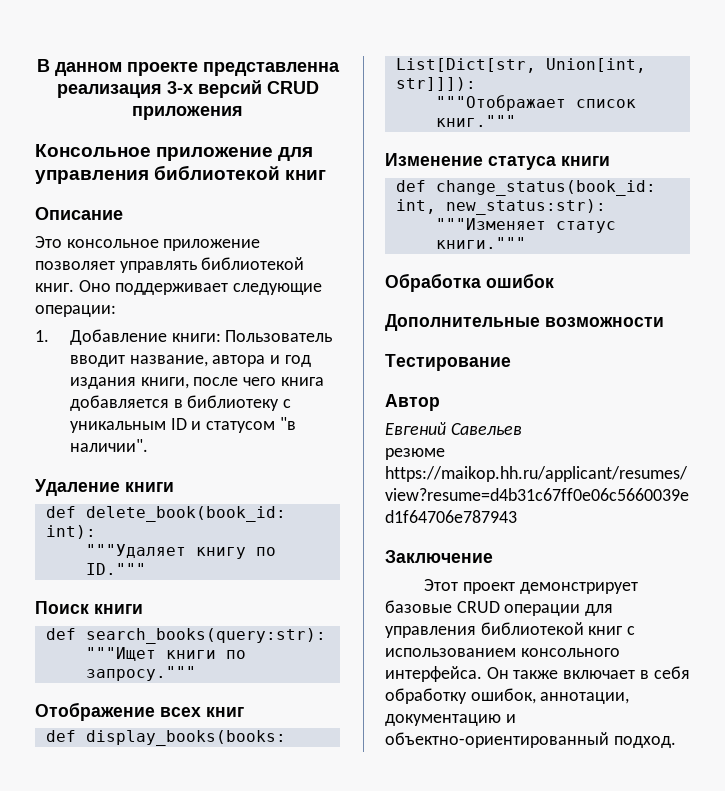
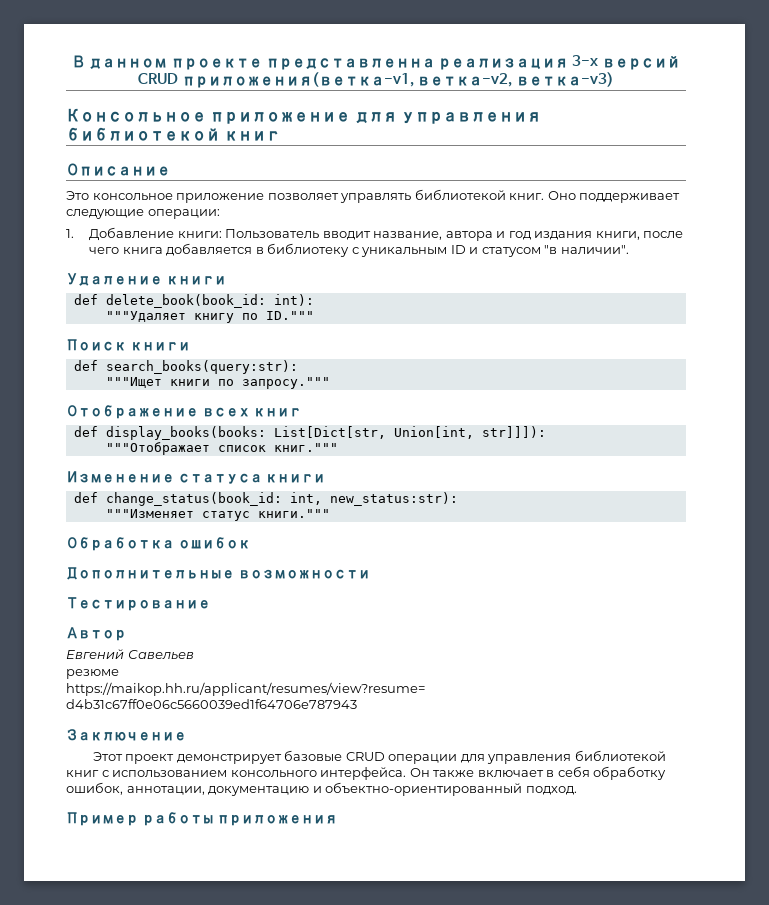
- В данном проекте представленна реализация 3-x версий CRUD приложения
+ В данном проекте представленна реализация 3-x версий CRUD приложения(ветка-v1, ветка-v2, ветка-v3)
+ Пример работы приложения

